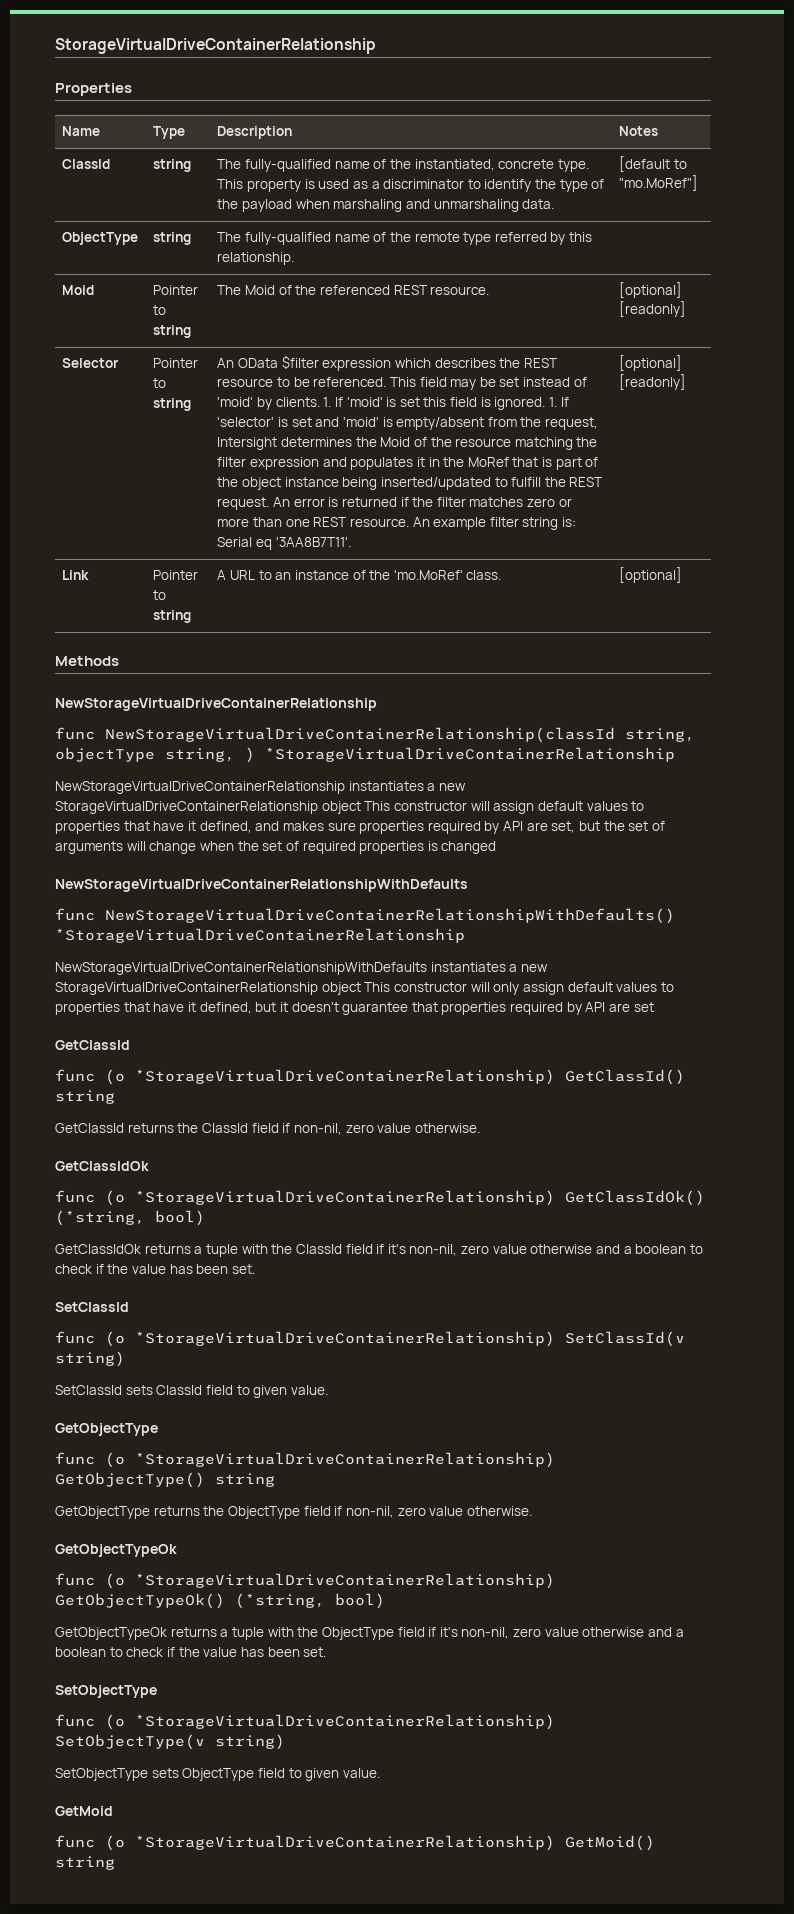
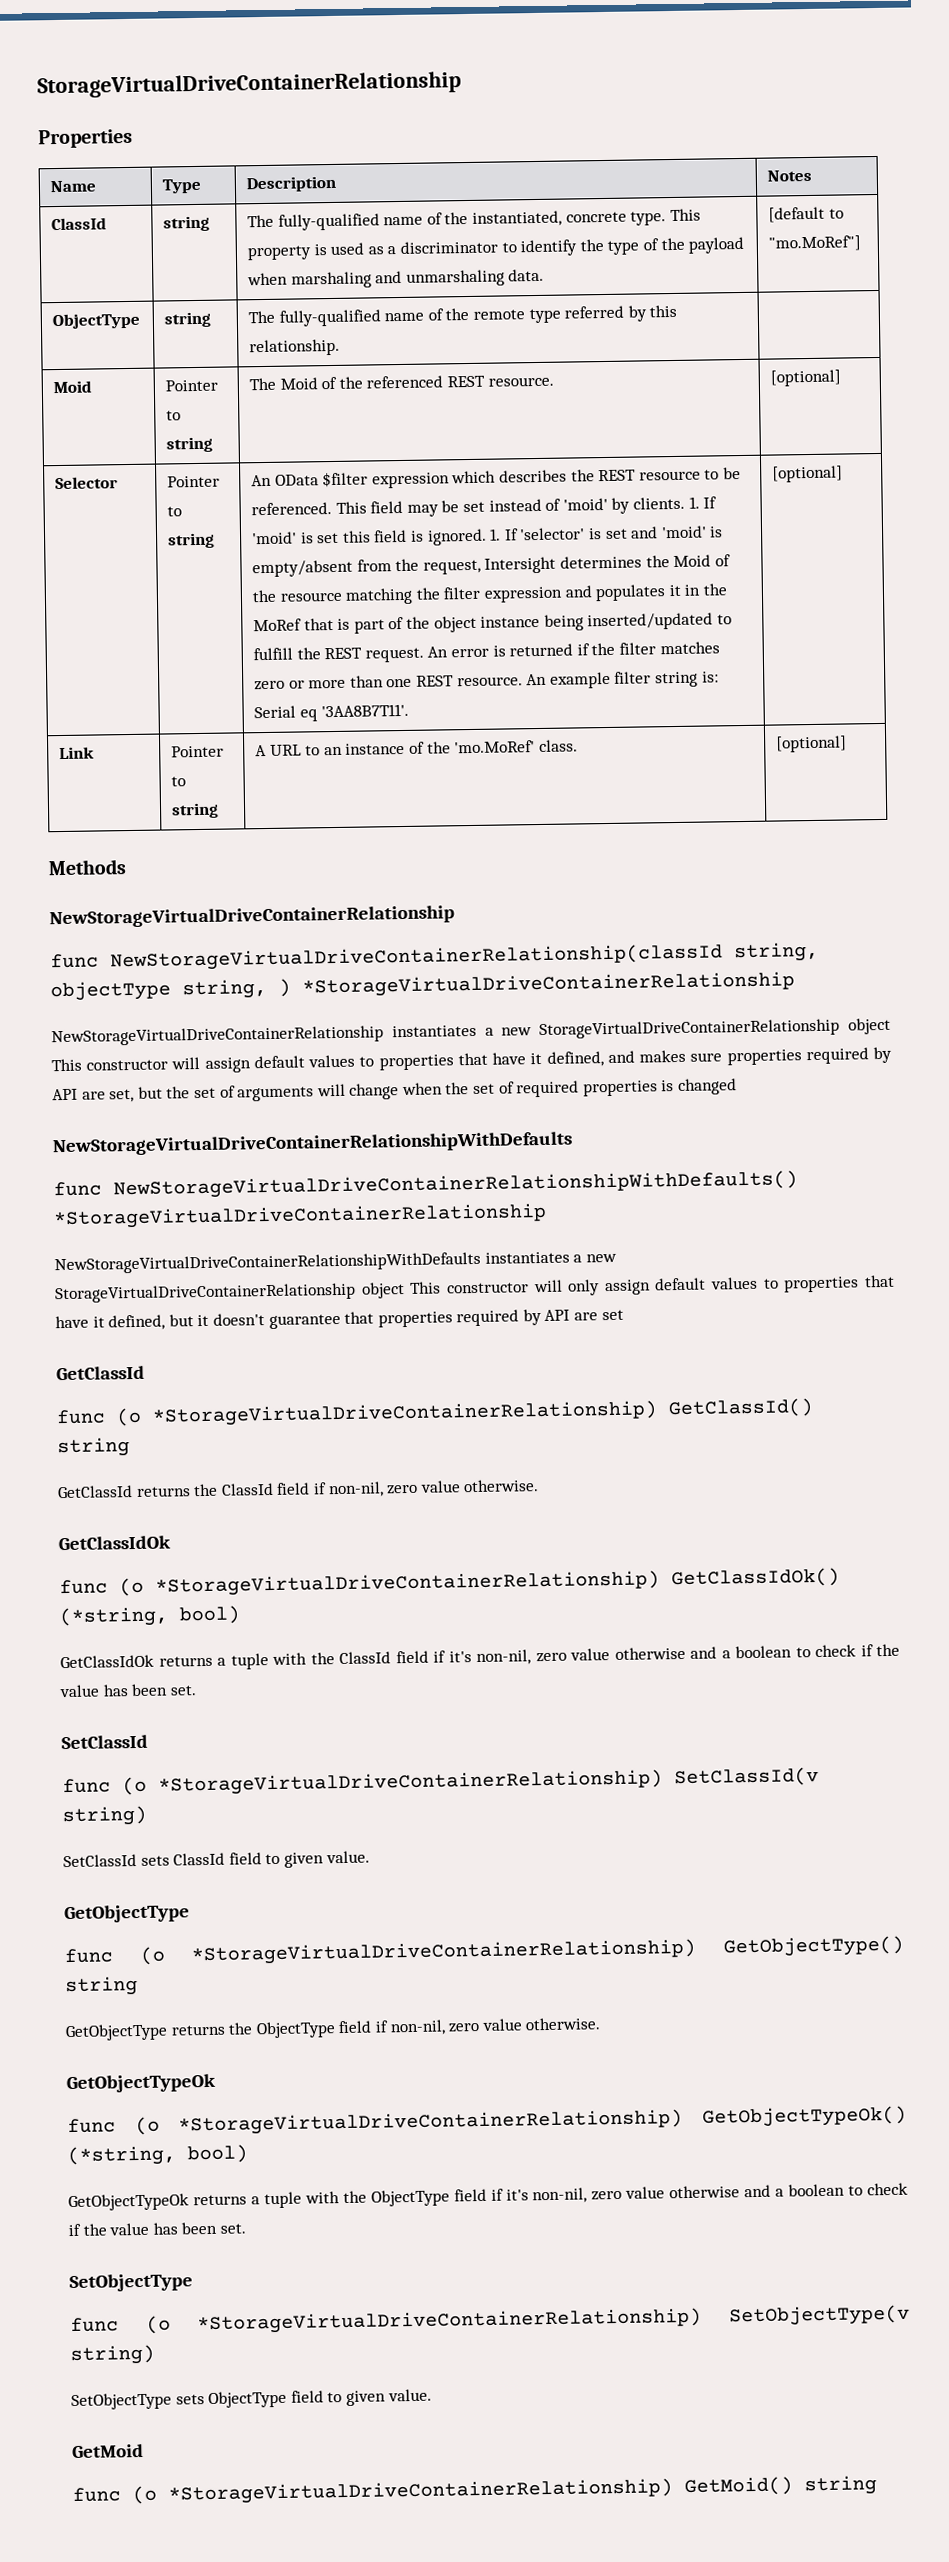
- Moid | Pointer to string | The Moid of the referenced REST resource. | [optional] [readonly]
+ Moid | Pointer to string | The Moid of the referenced REST resource. | [optional]
- An example filter string is: Serial eq '3AA8B7T11'. | [optional] [readonly]
+ An example filter string is: Serial eq '3AA8B7T11'. | [optional]

